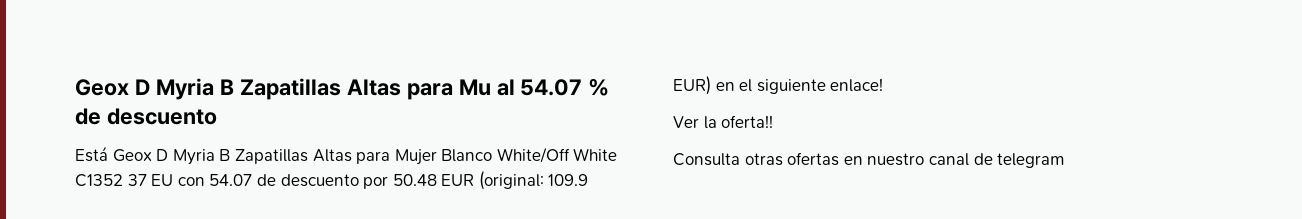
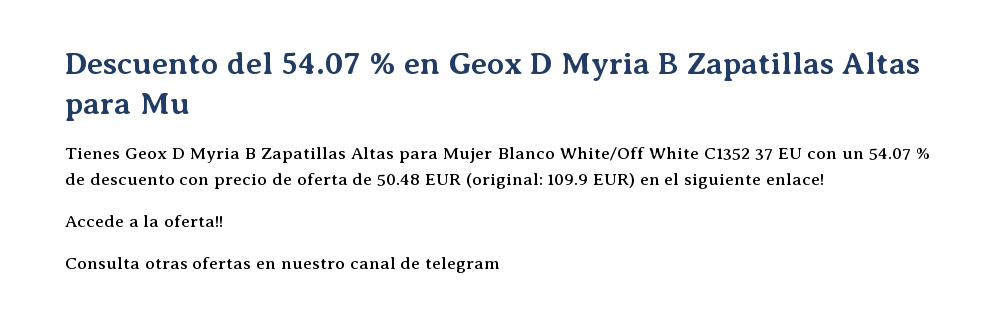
- Geox D Myria B Zapatillas Altas para Mu al 54.07 % de descuento
- Está Geox D Myria B Zapatillas Altas para Mujer Blanco White/Off White C1352 37 EU con 54.07 de descuento por 50.48 EUR (original: 109.9 EUR) en el siguiente enlace!
+ Descuento del 54.07 % en Geox D Myria B Zapatillas Altas para Mu
+ Tienes Geox D Myria B Zapatillas Altas para Mujer Blanco White/Off White C1352 37 EU con un 54.07 % de descuento con precio de oferta de 50.48 EUR (original: 109.9 EUR) en el siguiente enlace!
- Ver la oferta!!
+ Accede a la oferta!!

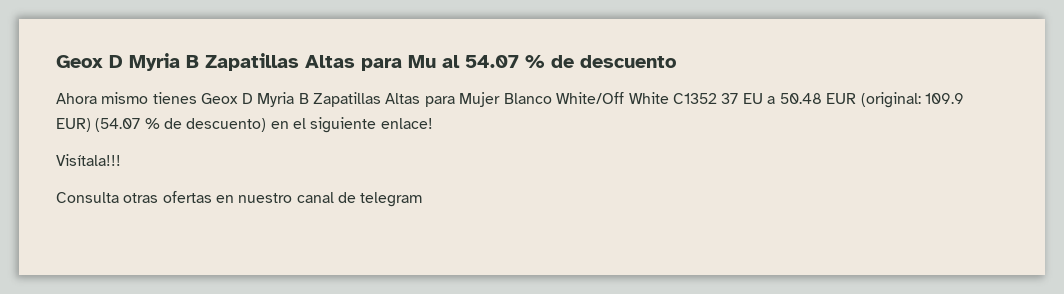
- Descuento del 54.07 % en Geox D Myria B Zapatillas Altas para Mu
- Tienes Geox D Myria B Zapatillas Altas para Mujer Blanco White/Off White C1352 37 EU con un 54.07 % de descuento con precio de oferta de 50.48 EUR (original: 109.9 EUR) en el siguiente enlace!
+ Geox D Myria B Zapatillas Altas para Mu al 54.07 % de descuento
+ Ahora mismo tienes Geox D Myria B Zapatillas Altas para Mujer Blanco White/Off White C1352 37 EU a 50.48 EUR (original: 109.9 EUR) (54.07 % de descuento) en el siguiente enlace!
- Accede a la oferta!!
+ Visítala!!!

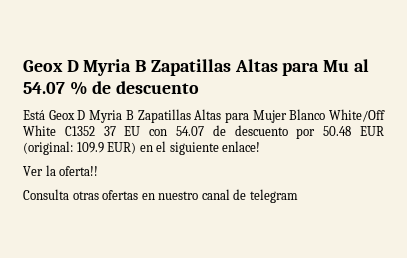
- Ahora mismo tienes Geox D Myria B Zapatillas Altas para Mujer Blanco White/Off White C1352 37 EU a 50.48 EUR (original: 109.9 EUR) (54.07 % de descuento) en el siguiente enlace!
+ Está Geox D Myria B Zapatillas Altas para Mujer Blanco White/Off White C1352 37 EU con 54.07 de descuento por 50.48 EUR (original: 109.9 EUR) en el siguiente enlace!
- Visítala!!!
+ Ver la oferta!!

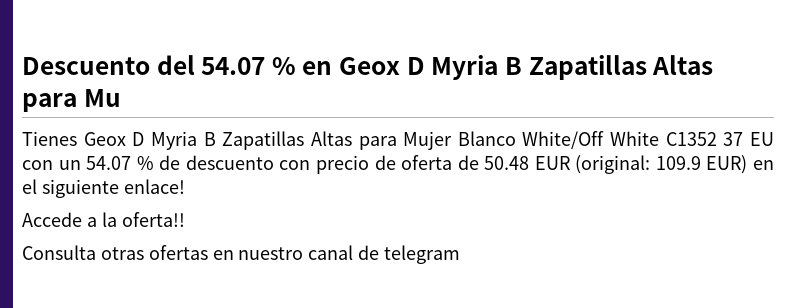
- Geox D Myria B Zapatillas Altas para Mu al 54.07 % de descuento
- Está Geox D Myria B Zapatillas Altas para Mujer Blanco White/Off White C1352 37 EU con 54.07 de descuento por 50.48 EUR (original: 109.9 EUR) en el siguiente enlace!
+ Descuento del 54.07 % en Geox D Myria B Zapatillas Altas para Mu
+ Tienes Geox D Myria B Zapatillas Altas para Mujer Blanco White/Off White C1352 37 EU con un 54.07 % de descuento con precio de oferta de 50.48 EUR (original: 109.9 EUR) en el siguiente enlace!
- Ver la oferta!!
+ Accede a la oferta!!

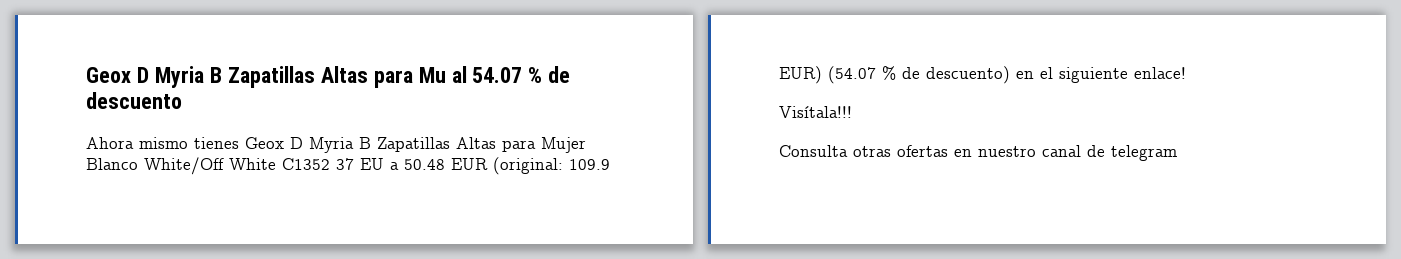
- Descuento del 54.07 % en Geox D Myria B Zapatillas Altas para Mu
- Tienes Geox D Myria B Zapatillas Altas para Mujer Blanco White/Off White C1352 37 EU con un 54.07 % de descuento con precio de oferta de 50.48 EUR (original: 109.9 EUR) en el siguiente enlace!
+ Geox D Myria B Zapatillas Altas para Mu al 54.07 % de descuento
+ Ahora mismo tienes Geox D Myria B Zapatillas Altas para Mujer Blanco White/Off White C1352 37 EU a 50.48 EUR (original: 109.9 EUR) (54.07 % de descuento) en el siguiente enlace!
- Accede a la oferta!!
+ Visítala!!!

